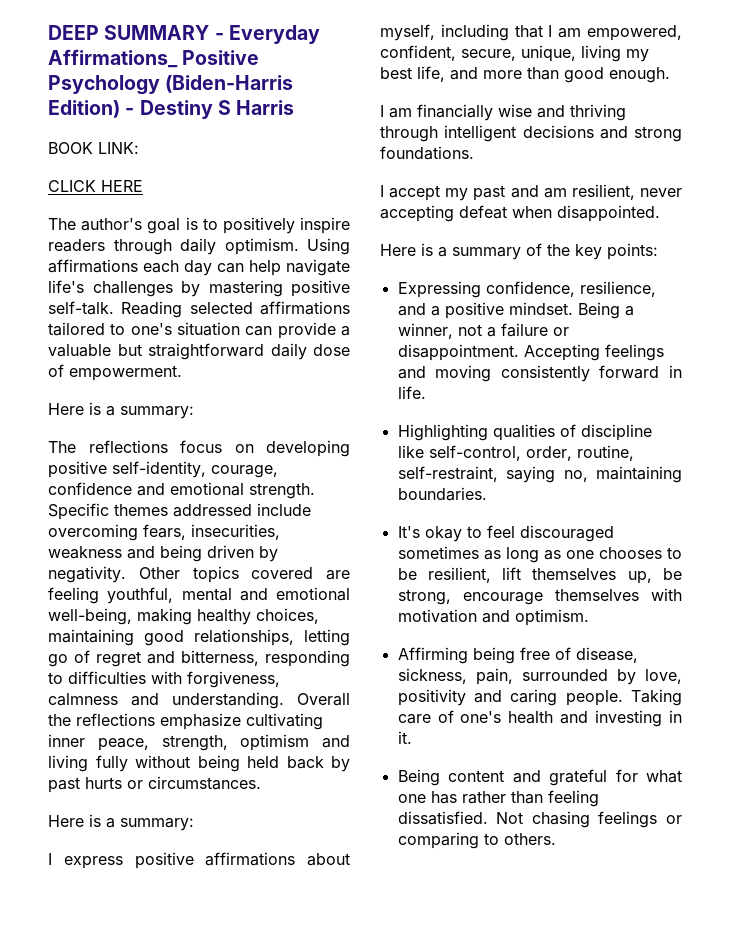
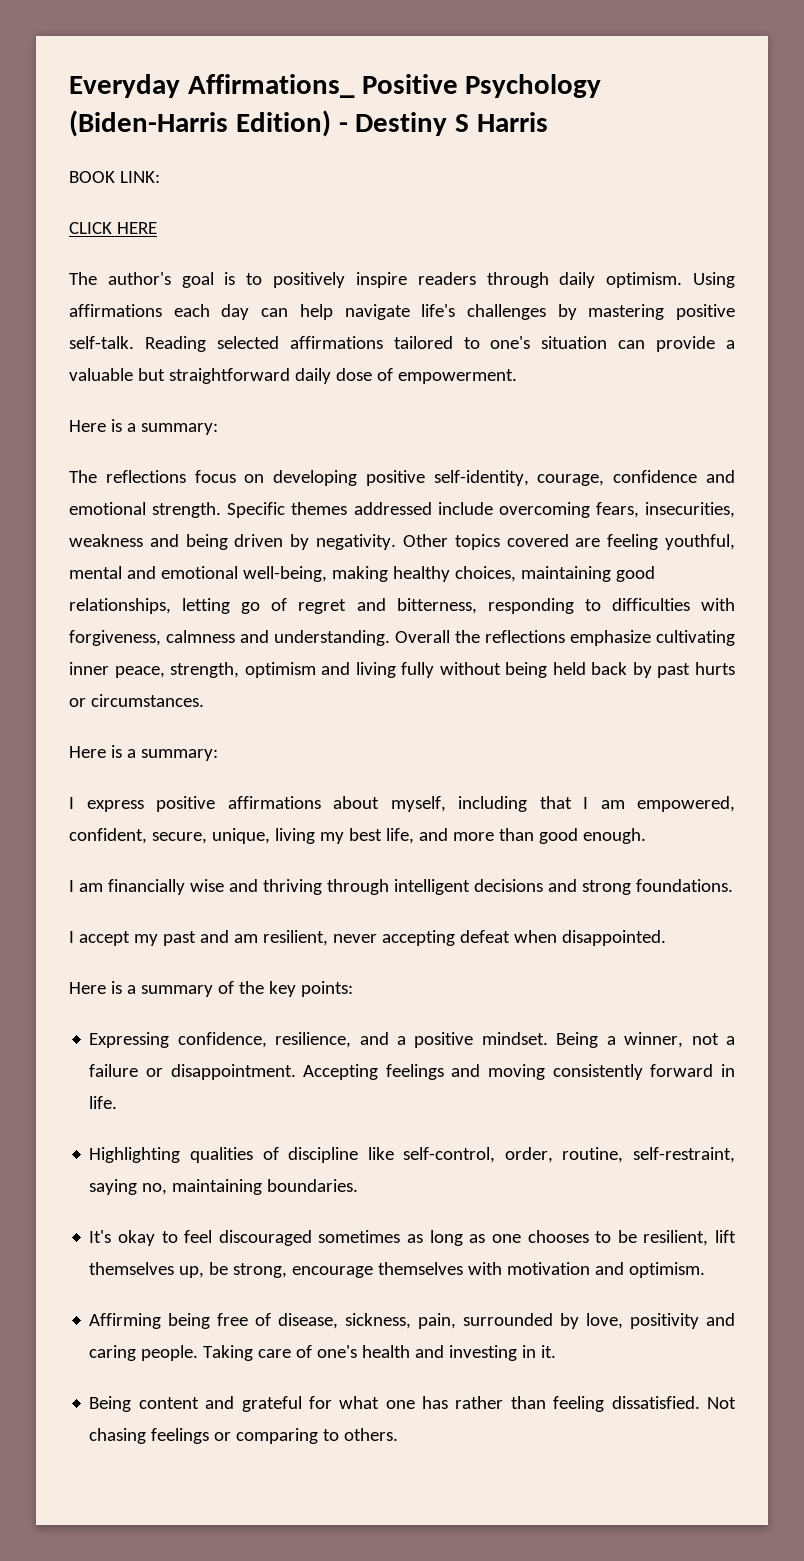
- DEEP SUMMARY - Everyday Affirmations_ Positive Psychology (Biden-Harris Edition) - Destiny S Harris
+ Everyday Affirmations_ Positive Psychology (Biden-Harris Edition) - Destiny S Harris

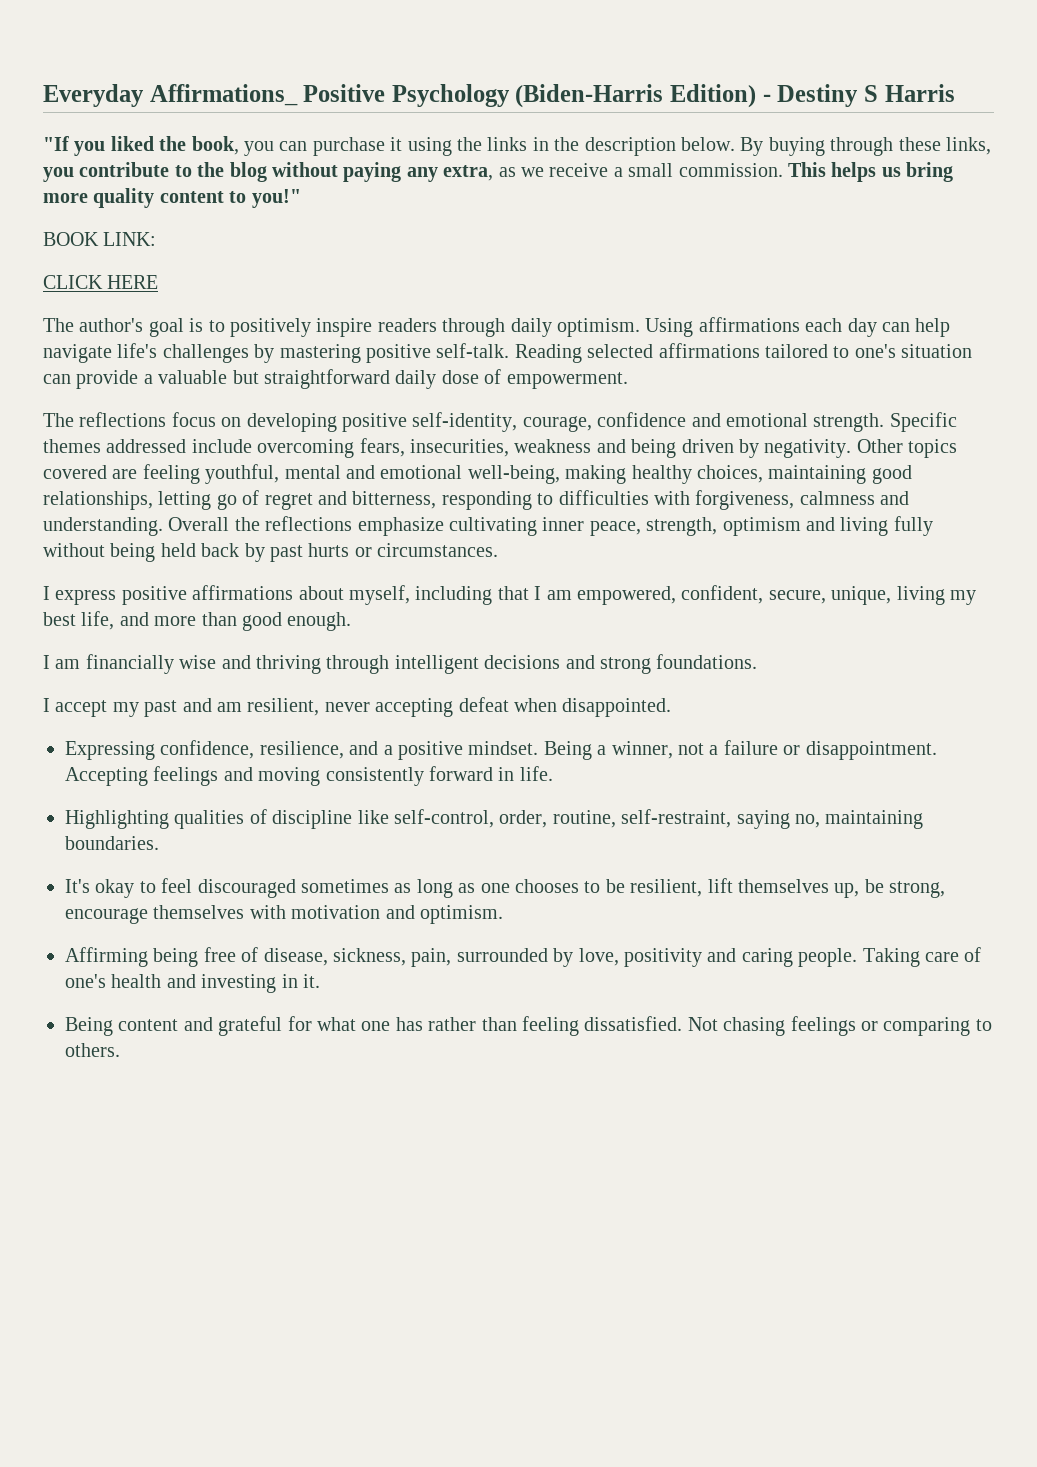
+ "If you liked the book, you can purchase it using the links in the description below. By buying through these links, you contribute to the blog without paying any extra, as we receive a small commission. This helps us bring more quality content to you!"
  Reading selected affirmations tailored to one's situation can provide a valuable but straightforward daily dose of empowerment.
- Here is a summary:
  Overall the reflections emphasize cultivating inner peace, strength, optimism and living fully without being held back by past hurts or circumstances.
- Here is a summary:
- Here is a summary of the key points:

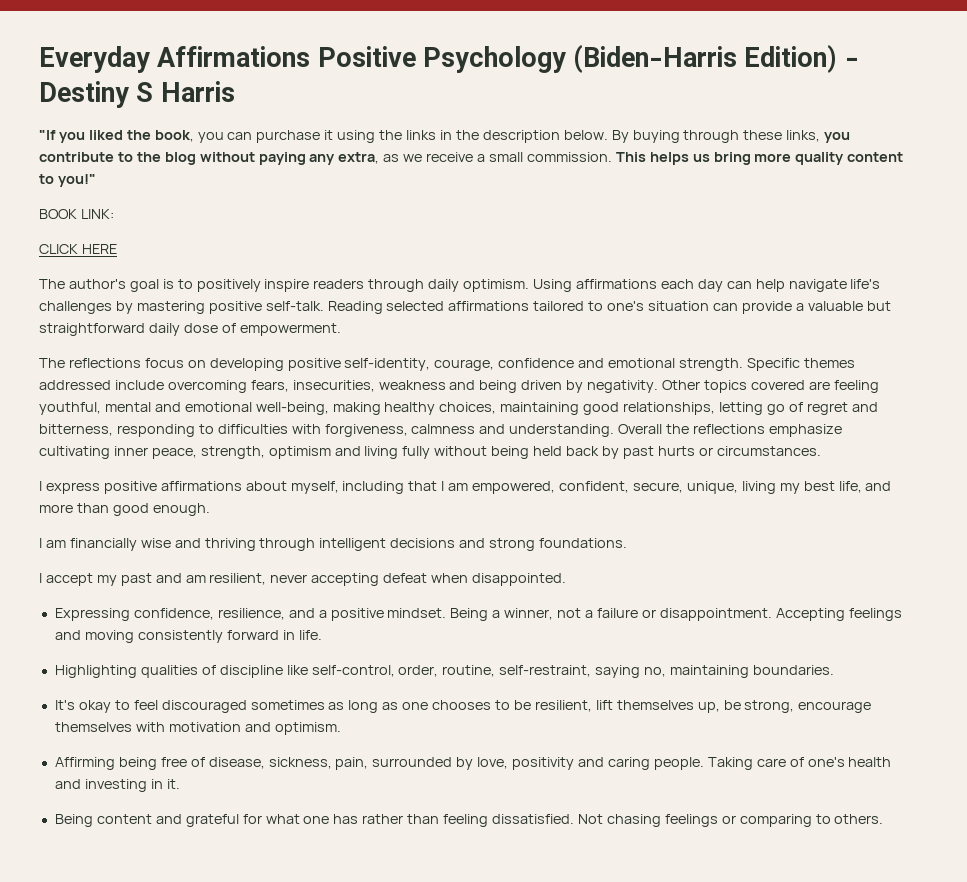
- Everyday Affirmations_ Positive Psychology (Biden-Harris Edition) - Destiny S Harris
+ Everyday Affirmations Positive Psychology (Biden-Harris Edition) - Destiny S Harris

